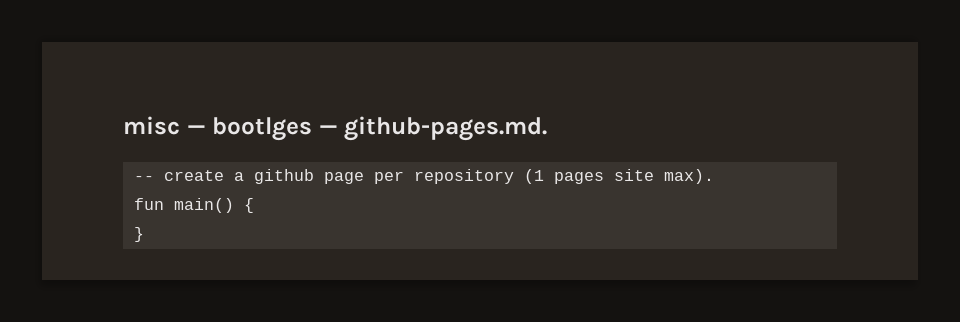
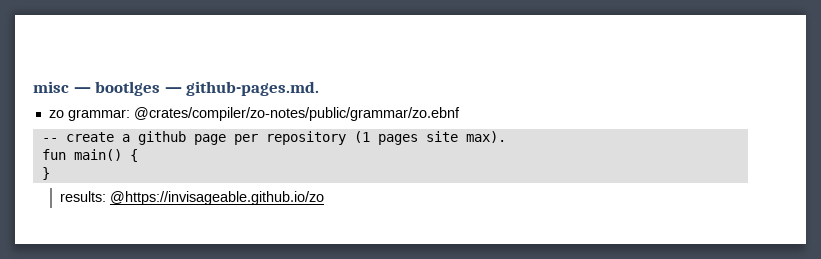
+ zo grammar: @crates/compiler/zo-notes/public/grammar/zo.ebnf
+ results: @https://invisageable.github.io/zo

